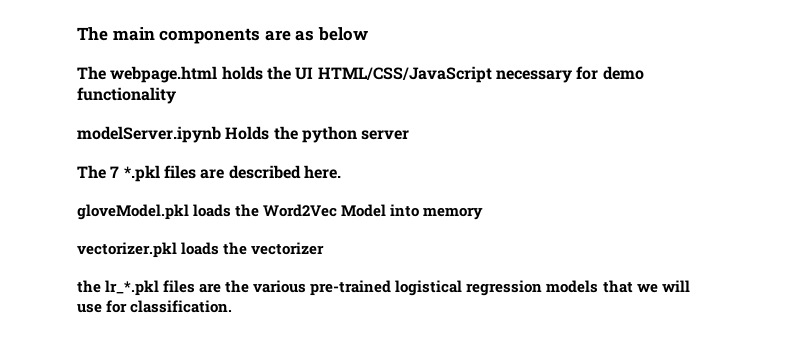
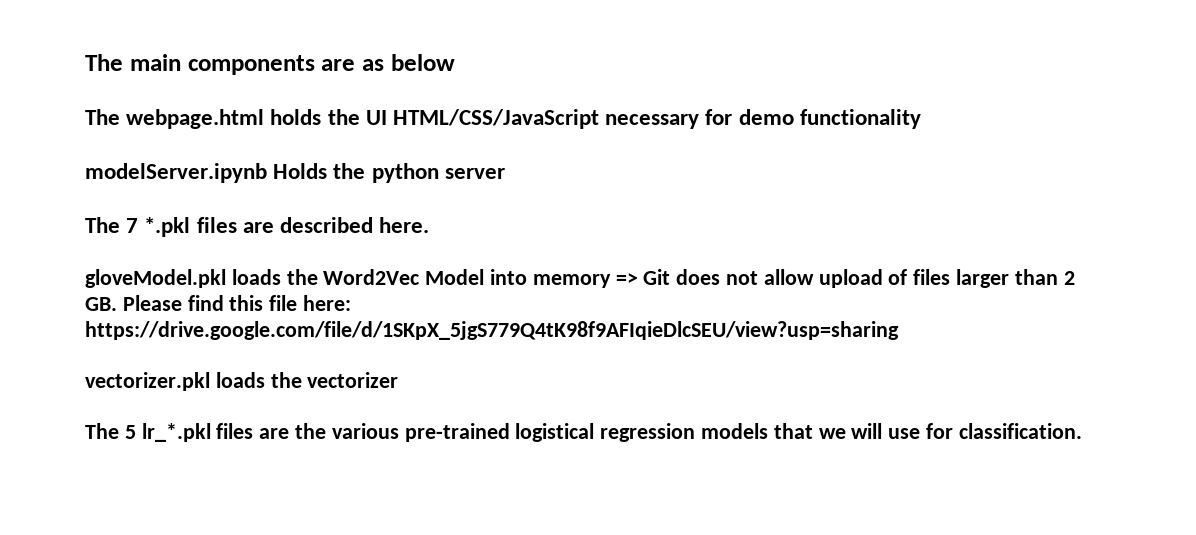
- gloveModel.pkl loads the Word2Vec Model into memory
+ gloveModel.pkl loads the Word2Vec Model into memory => Git does not allow upload of files larger than 2 GB. Please find this file here: https://drive.google.com/file/d/1SKpX_5jgS779Q4tK98f9AFIqieDlcSEU/view?usp=sharing
- the lr_*.pkl files are the various pre-trained logistical regression models that we will use for classification.
+ The 5 lr_*.pkl files are the various pre-trained logistical regression models that we will use for classification.

